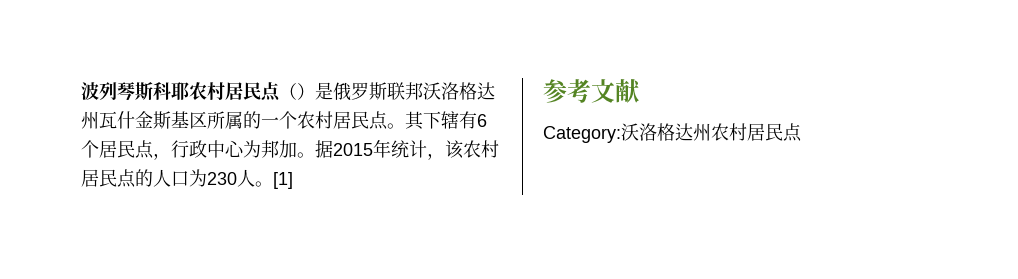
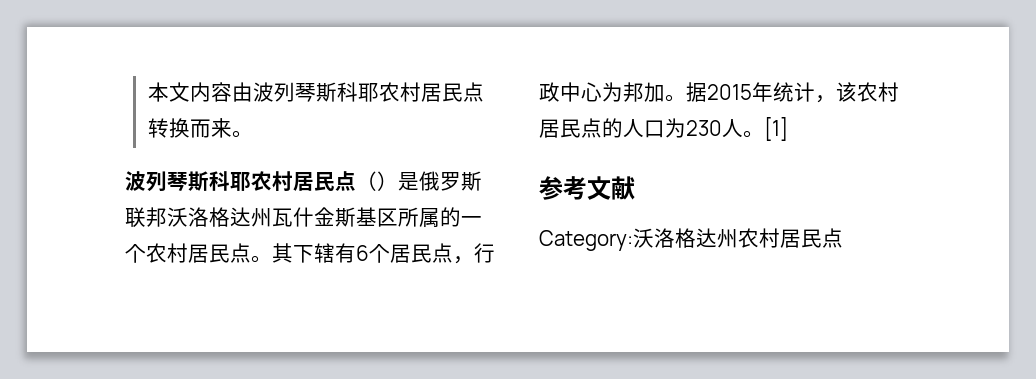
+ 本文内容由波列琴斯科耶农村居民点转换而来。

